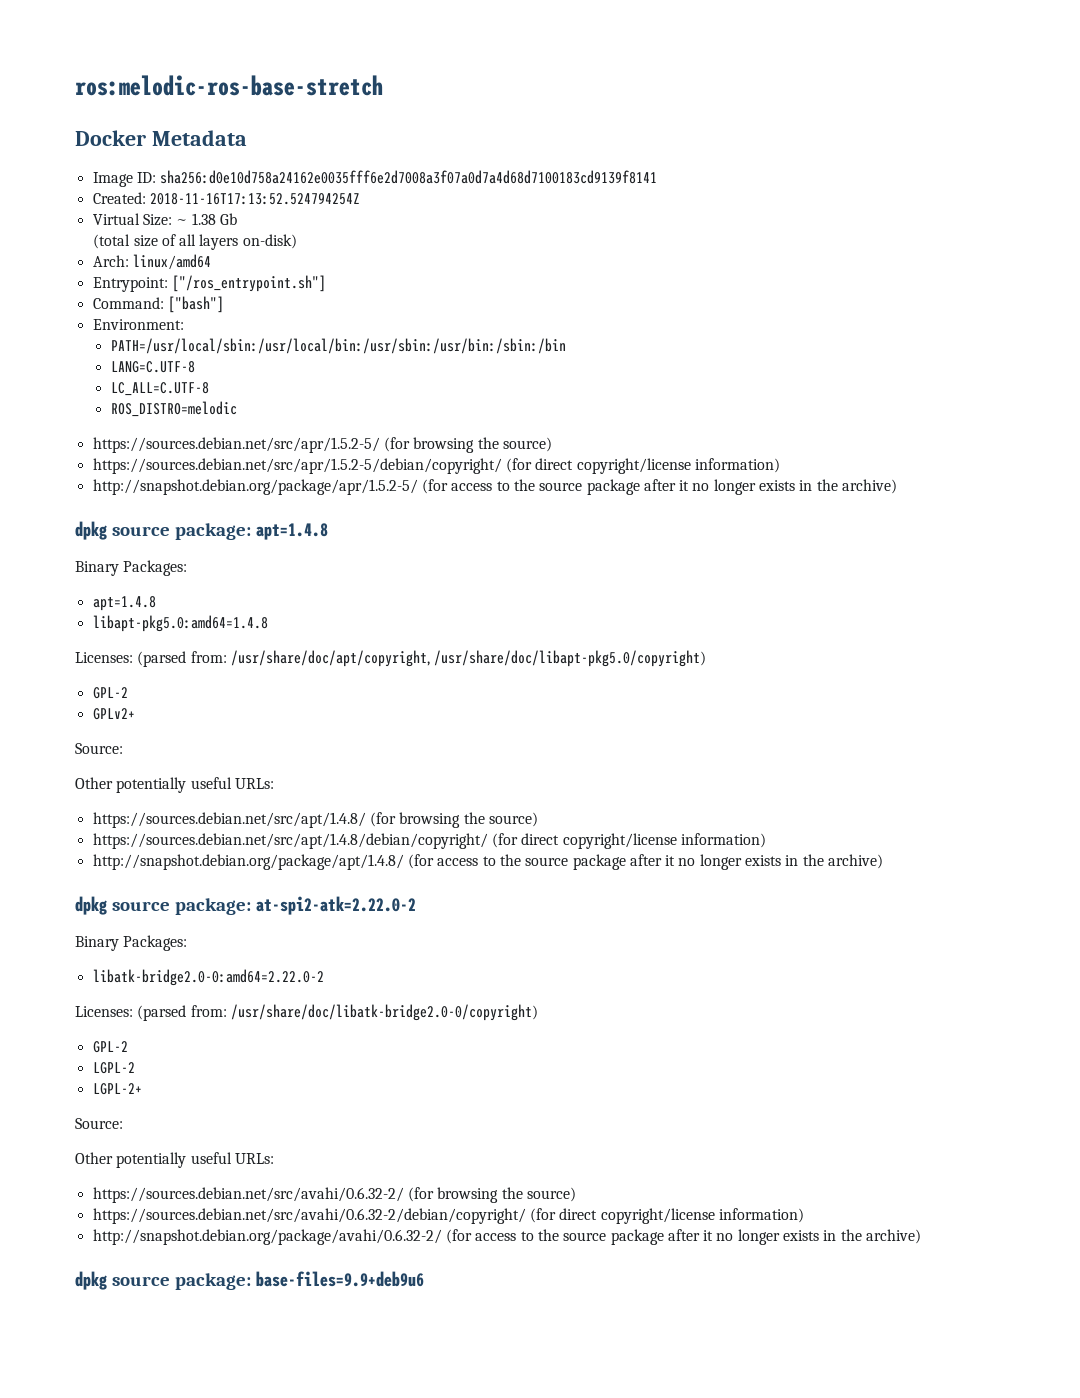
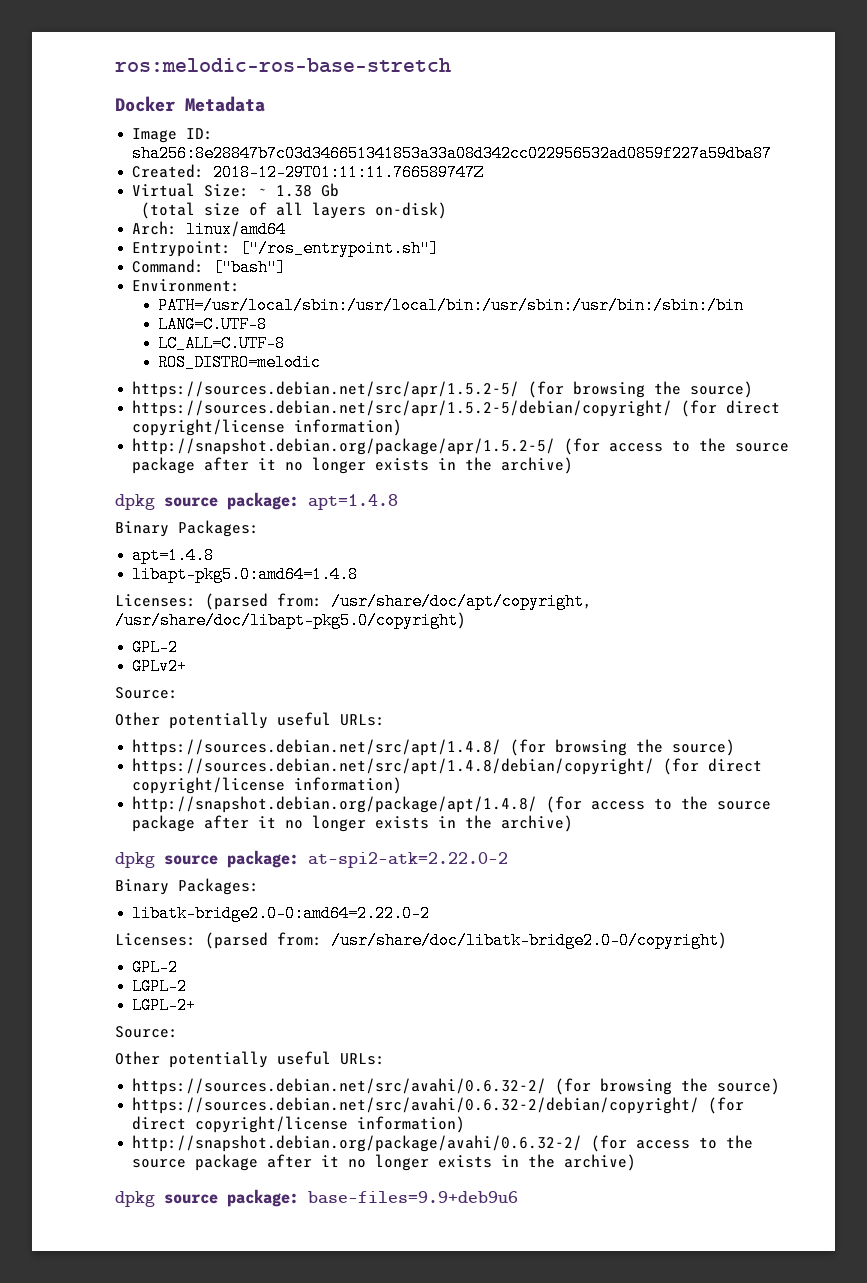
- Image ID: sha256:d0e10d758a24162e0035fff6e2d7008a3f07a0d7a4d68d7100183cd9139f8141
+ Image ID: sha256:8e28847b7c03d346651341853a33a08d342cc022956532ad0859f227a59dba87
- Created: 2018-11-16T17:13:52.524794254Z
+ Created: 2018-12-29T01:11:11.766589747Z

